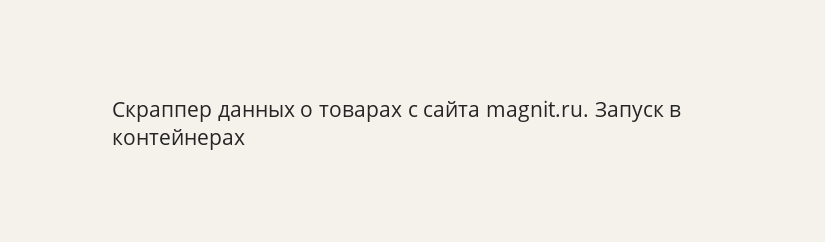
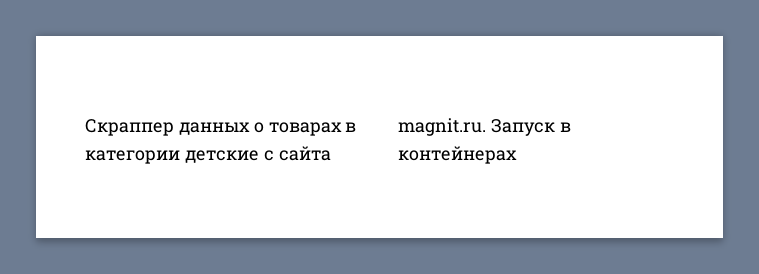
- Скраппер данных о товарах с сайта magnit.ru. Запуск в контейнерах
+ Скраппер данных о товарах в категории детские с сайта magnit.ru. Запуск в контейнерах

